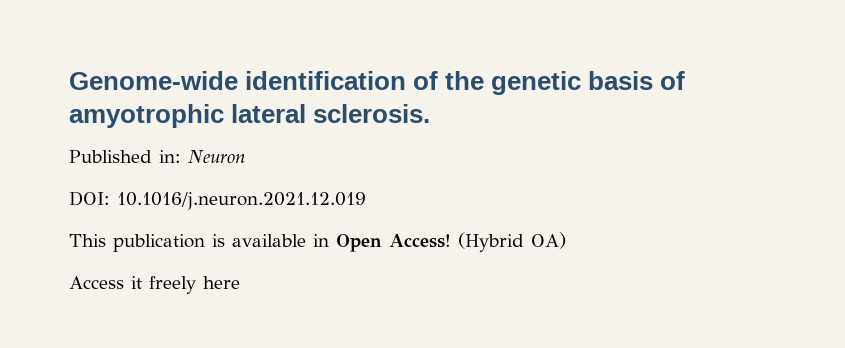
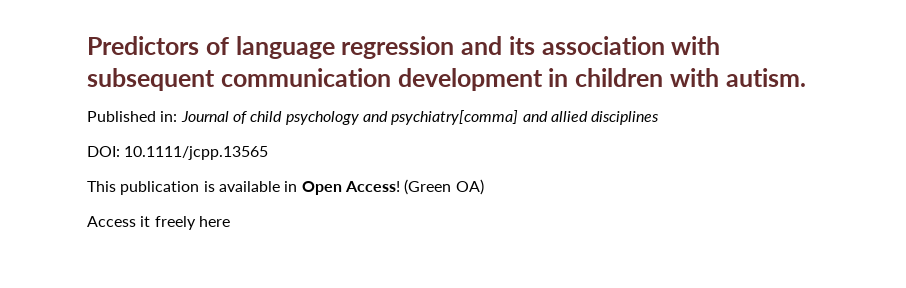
- Genome-wide identification of the genetic basis of amyotrophic lateral sclerosis.
- Published in: Neuron
+ Predictors of language regression and its association with subsequent communication development in children with autism.
+ Published in: Journal of child psychology and psychiatry[comma] and allied disciplines
- DOI: 10.1016/j.neuron.2021.12.019
+ DOI: 10.1111/jcpp.13565
- (Hybrid OA)
+ (Green OA)

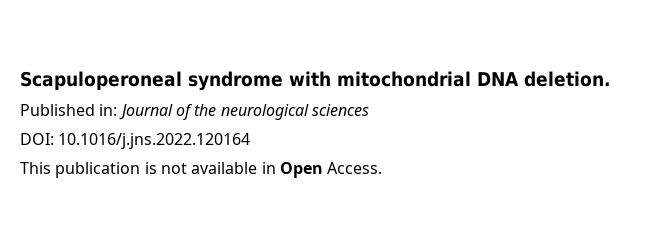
- Predictors of language regression and its association with subsequent communication development in children with autism.
- Published in: Journal of child psychology and psychiatry[comma] and allied disciplines
+ Scapuloperoneal syndrome with mitochondrial DNA deletion.
+ Published in: Journal of the neurological sciences
- DOI: 10.1111/jcpp.13565
+ DOI: 10.1016/j.jns.2022.120164
- This publication is available in Open Access! (Green OA)
- Access it freely here
+ This publication is not available in Open Access.

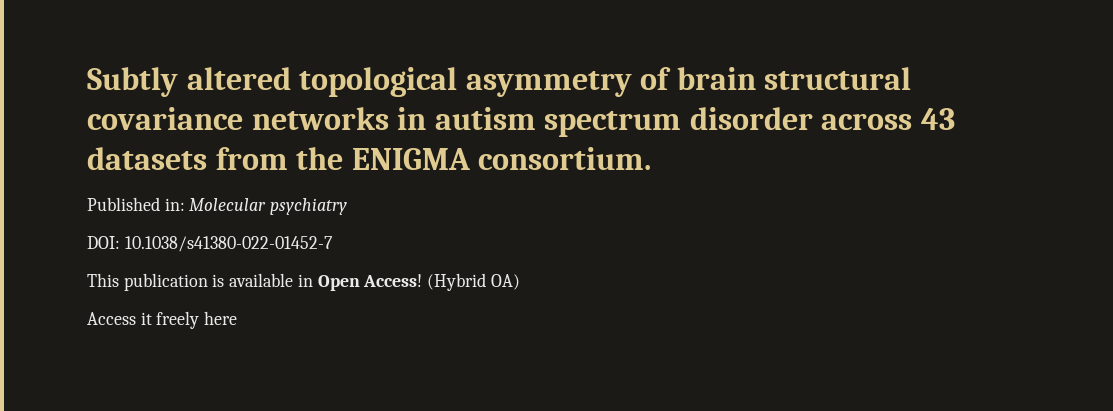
- Scapuloperoneal syndrome with mitochondrial DNA deletion.
- Published in: Journal of the neurological sciences
+ Subtly altered topological asymmetry of brain structural covariance networks in autism spectrum disorder across 43 datasets from the ENIGMA consortium.
+ Published in: Molecular psychiatry
- DOI: 10.1016/j.jns.2022.120164
+ DOI: 10.1038/s41380-022-01452-7
- This publication is not available in Open Access.
+ This publication is available in Open Access! (Hybrid OA)
+ Access it freely here

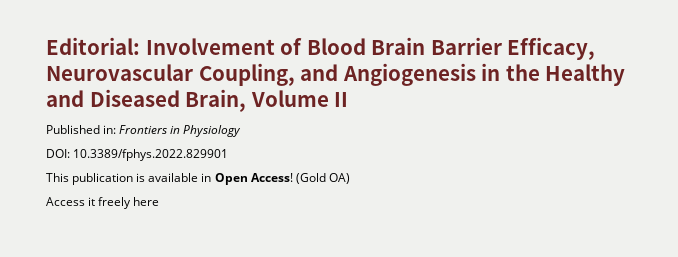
- Subtly altered topological asymmetry of brain structural covariance networks in autism spectrum disorder across 43 datasets from the ENIGMA consortium.
+ Editorial: Involvement of Blood Brain Barrier Efficacy, Neurovascular Coupling, and Angiogenesis in the Healthy and Diseased Brain, Volume II
- Published in: Molecular psychiatry
+ Published in: Frontiers in Physiology
- DOI: 10.1038/s41380-022-01452-7
+ DOI: 10.3389/fphys.2022.829901
- (Hybrid OA)
+ (Gold OA)

